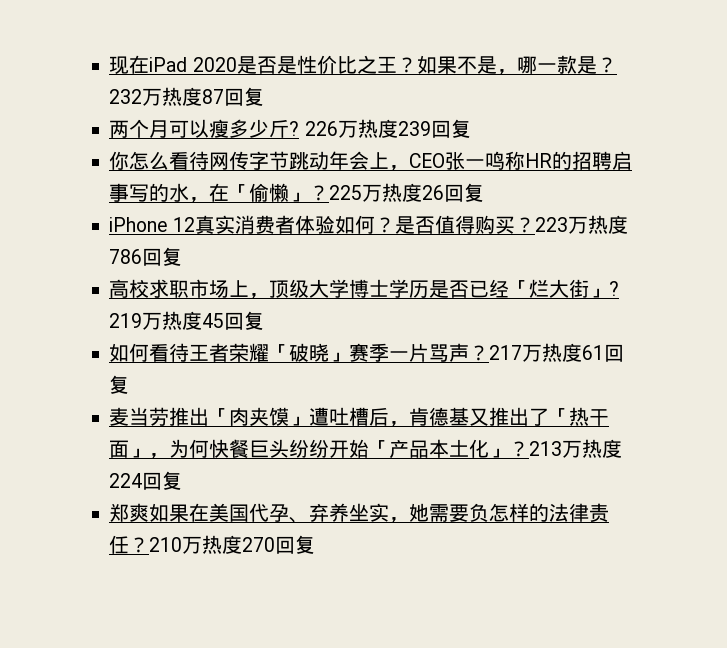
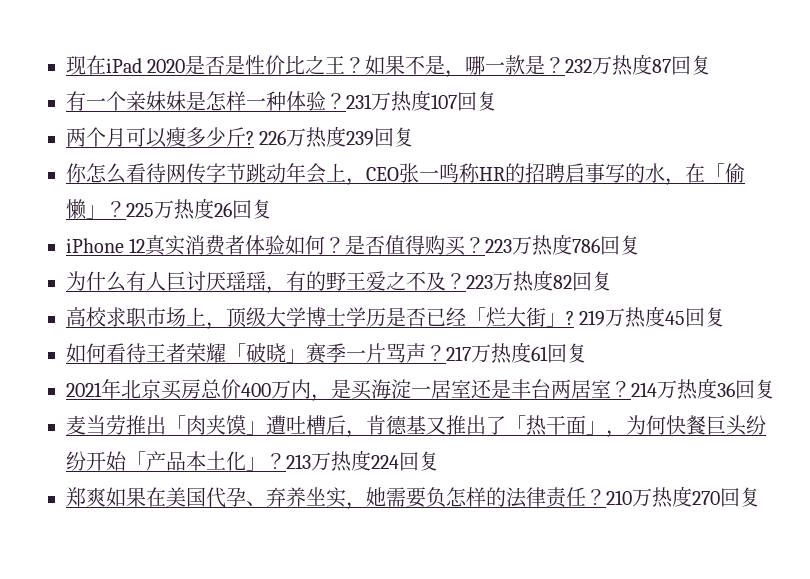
+ 有一个亲妹妹是怎样一种体验？231万热度107回复
+ 为什么有人巨讨厌瑶瑶，有的野王爱之不及？223万热度82回复
+ 2021年北京买房总价400万内，是买海淀一居室还是丰台两居室？214万热度36回复

